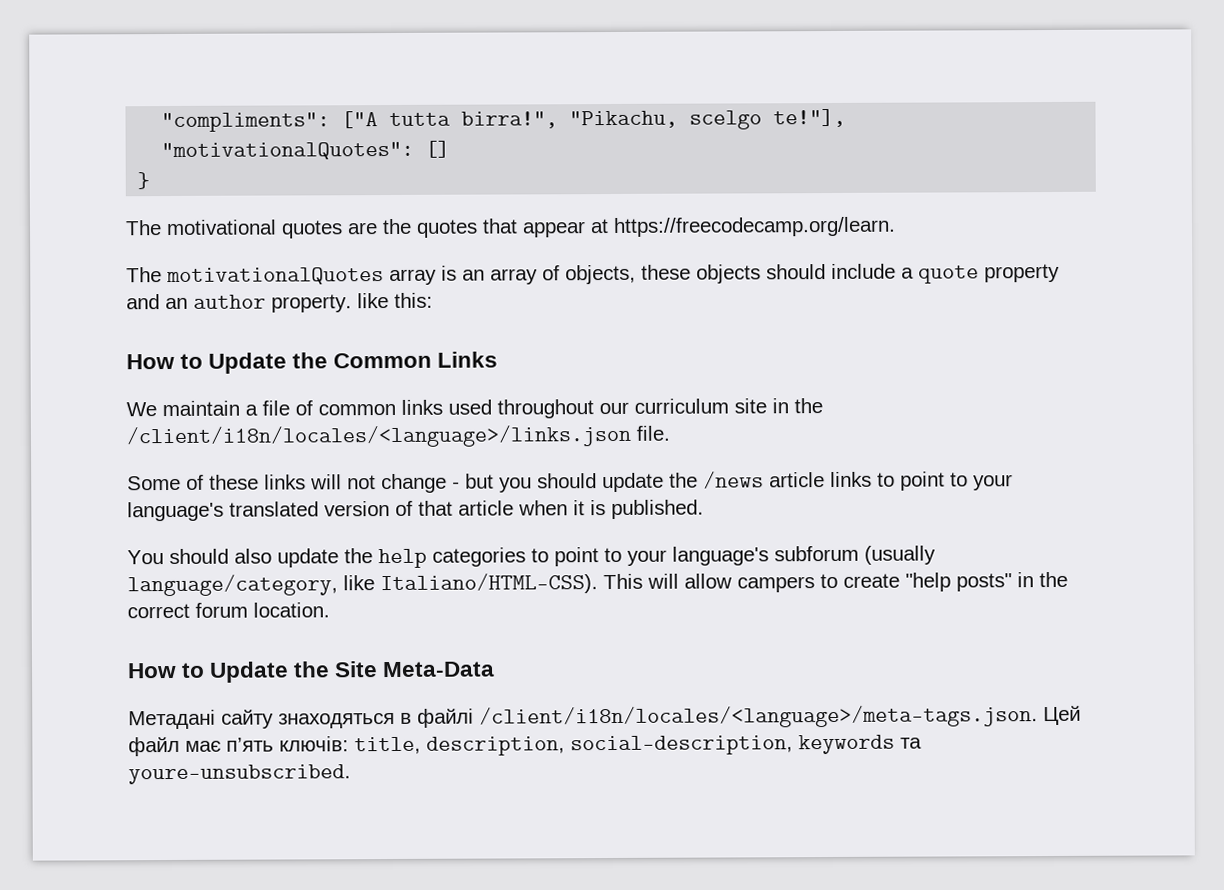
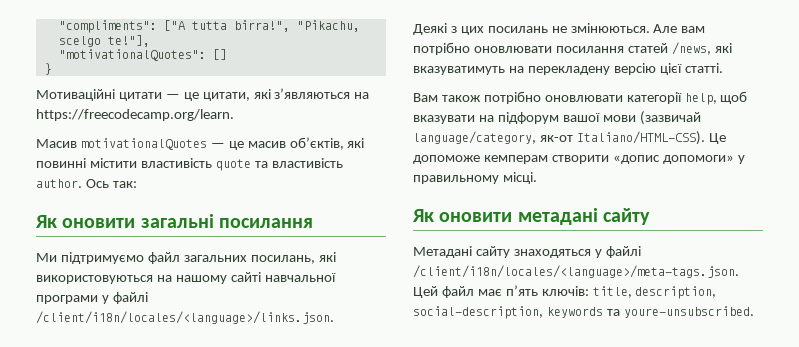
- The motivational quotes are the quotes that appear at https://freecodecamp.org/learn.
- The motivationalQuotes array is an array of objects, these objects should include a quote property and an author property. like this:
- How to Update the Common Links
- We maintain a file of common links used throughout our curriculum site in the /client/i18n/locales/<language>/links.json file.
- Some of these links will not change - but you should update the /news article links to point to your language's translated version of that article when it is published.
- You should also update the help categories to point to your language's subforum (usually language/category, like Italiano/HTML-CSS). This will allow campers to create "help posts" in the correct forum location.
- How to Update the Site Meta-Data
+ Мотиваційні цитати — це цитати, які з’являються на https://freecodecamp.org/learn.
+ Масив motivationalQuotes — це масив об’єктів, які повинні містити властивість quote та властивість author. Ось так:
+ Як оновити загальні посилання
+ Ми підтримуємо файл загальних посилань, які використовуються на нашому сайті навчальної програми у файлі /client/i18n/locales/<language>/links.json.
+ Деякі з цих посилань не змінюються. Але вам потрібно оновлювати посилання статей /news, які вказуватимуть на перекладену версію цієї статті.
+ Вам також потрібно оновлювати категорії help, щоб вказувати на підфорум вашої мови (зазвичай language/category, як-от Italiano/HTML-CSS). Це допоможе кемперам створити «допис допомоги» у правильному місці.
+ Як оновити метадані сайту
- Метадані сайту знаходяться в файлі /client/i18n/locales/<language>/meta-tags.json. Цей файл має п’ять ключів: title, description, social-description, keywords та youre-unsubscribed.
+ Метадані сайту знаходяться у файлі /client/i18n/locales/<language>/meta-tags.json. Цей файл має п’ять ключів: title, description, social-description, keywords та youre-unsubscribed.

